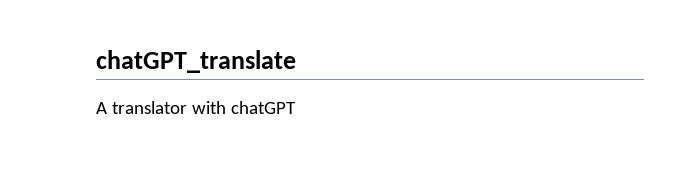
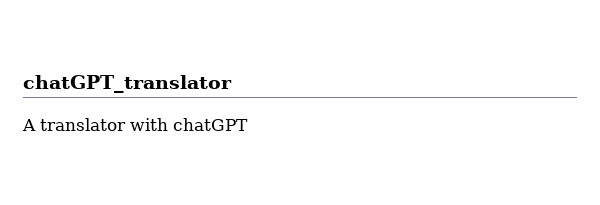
- chatGPT_translate
+ chatGPT_translator

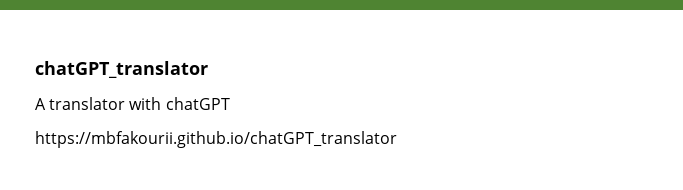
+ https://mbfakourii.github.io/chatGPT_translator

